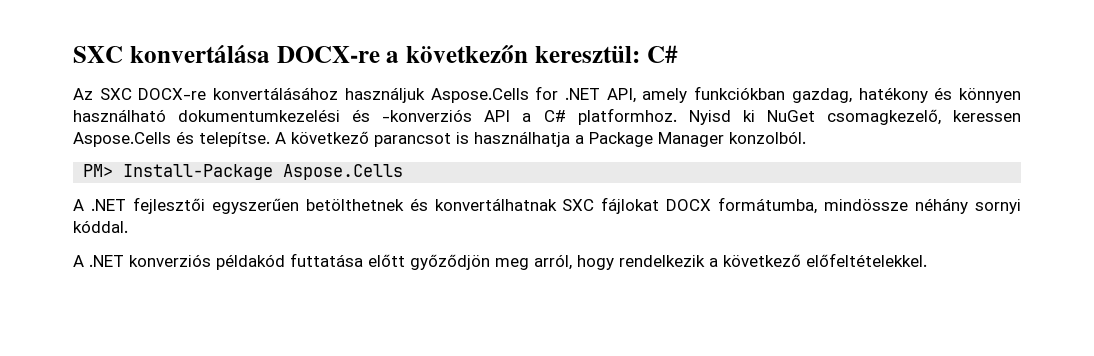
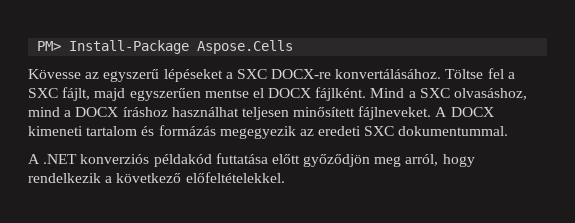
- SXC konvertálása DOCX-re a következőn keresztül: C#
- Az SXC DOCX-re konvertálásához használjuk Aspose.Cells for .NET API, amely funkciókban gazdag, hatékony és könnyen használható dokumentumkezelési és -konverziós API a C# platformhoz. Nyisd ki NuGet csomagkezelő, keressen Aspose.Cells és telepítse. A következő parancsot is használhatja a Package Manager konzolból.
  PM> Install-Package Aspose.Cells
- A .NET fejlesztői egyszerűen betölthetnek és konvertálhatnak SXC fájlokat DOCX formátumba, mindössze néhány sornyi kóddal.
+ Kövesse az egyszerű lépéseket a SXC DOCX-re konvertálásához. Töltse fel a SXC fájlt, majd egyszerűen mentse el DOCX fájlként. Mind a SXC olvasáshoz, mind a DOCX íráshoz használhat teljesen minősített fájlneveket. A DOCX kimeneti tartalom és formázás megegyezik az eredeti SXC dokumentummal.

